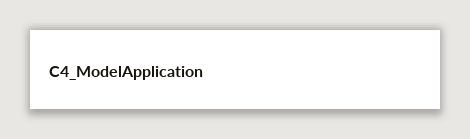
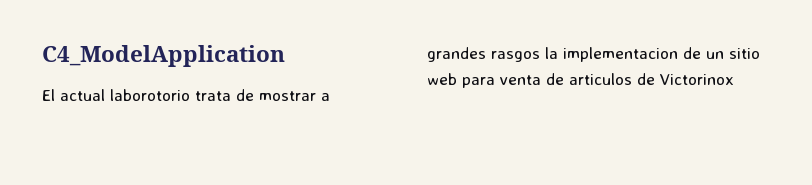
+ El actual laborotorio trata de mostrar a grandes rasgos la implementacion de un sitio web para venta de articulos de Victorinox

